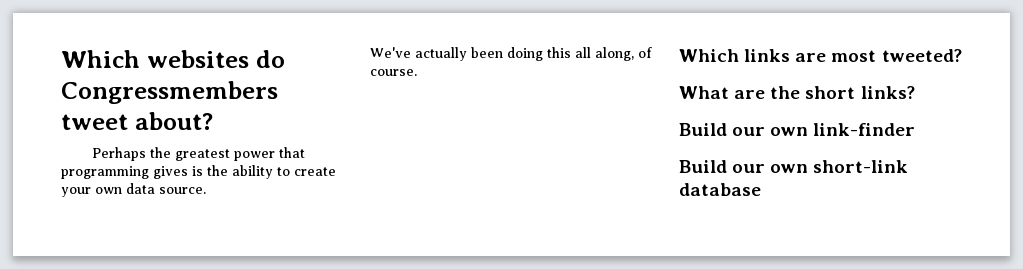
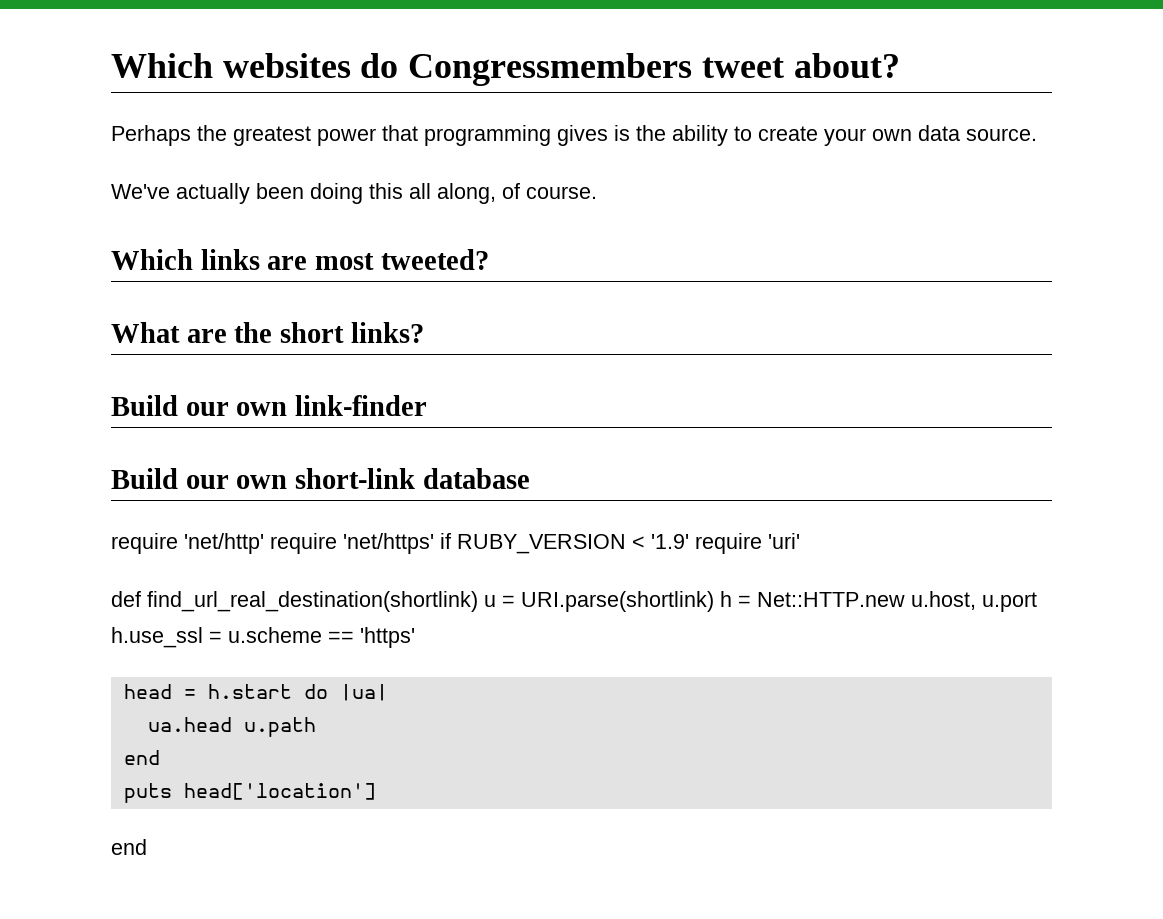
+ require 'net/http' require 'net/https' if RUBY_VERSION < '1.9' require 'uri'
+ def find_url_real_destination(shortlink) u = URI.parse(shortlink) h = Net::HTTP.new u.host, u.port h.use_ssl = u.scheme == 'https'
+ head = h.start do |ua|
+ ua.head u.path
+ end
+ puts head['location']
+ end

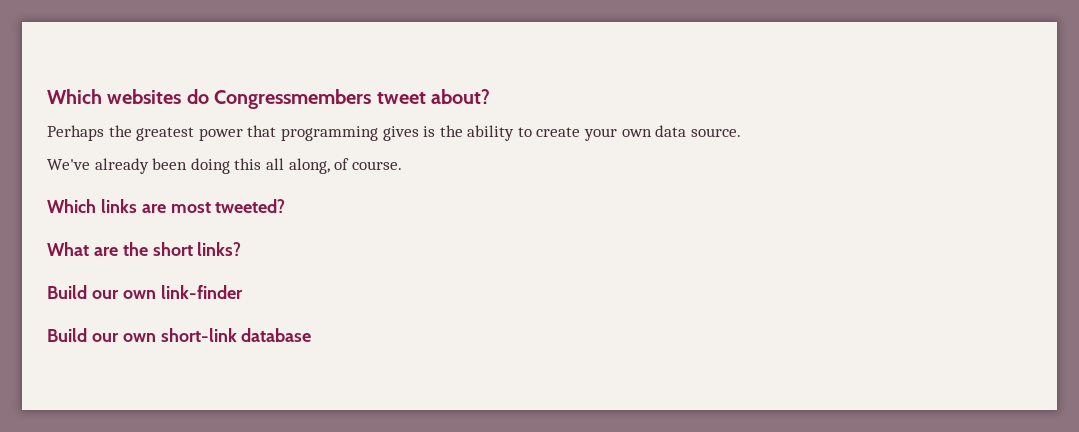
- We've actually been doing this all along, of course.
+ We've already been doing this all along, of course.
- require 'net/http' require 'net/https' if RUBY_VERSION < '1.9' require 'uri'
- def find_url_real_destination(shortlink) u = URI.parse(shortlink) h = Net::HTTP.new u.host, u.port h.use_ssl = u.scheme == 'https'
- head = h.start do |ua|
- ua.head u.path
- end
- puts head['location']
- end

